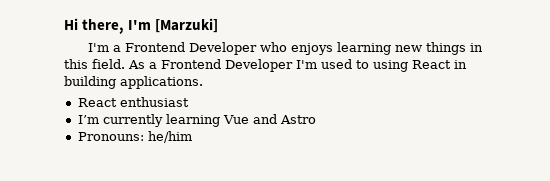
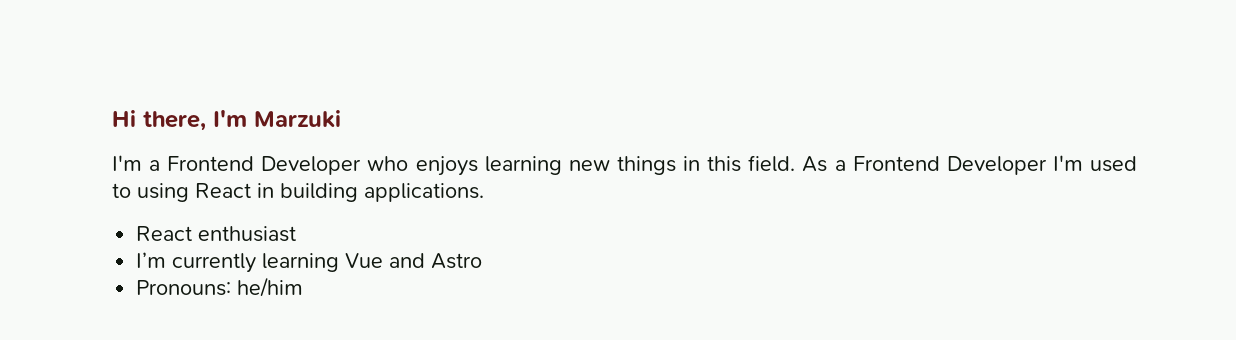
- Hi there, I'm [Marzuki]
+ Hi there, I'm Marzuki

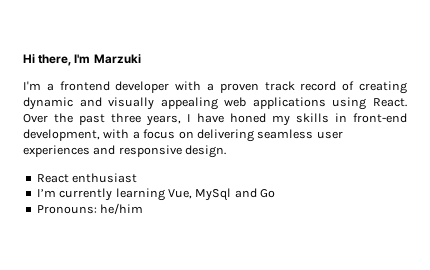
- I'm a Frontend Developer who enjoys learning new things in this field. As a Frontend Developer I'm used to using React in building applications.
+ I'm a frontend developer with a proven track record of creating dynamic and visually appealing web applications using React. Over the past three years, I have honed my skills in front-end development, with a focus on delivering seamless user experiences and responsive design.
- I’m currently learning Vue and Astro
+ I’m currently learning Vue, MySql and Go

